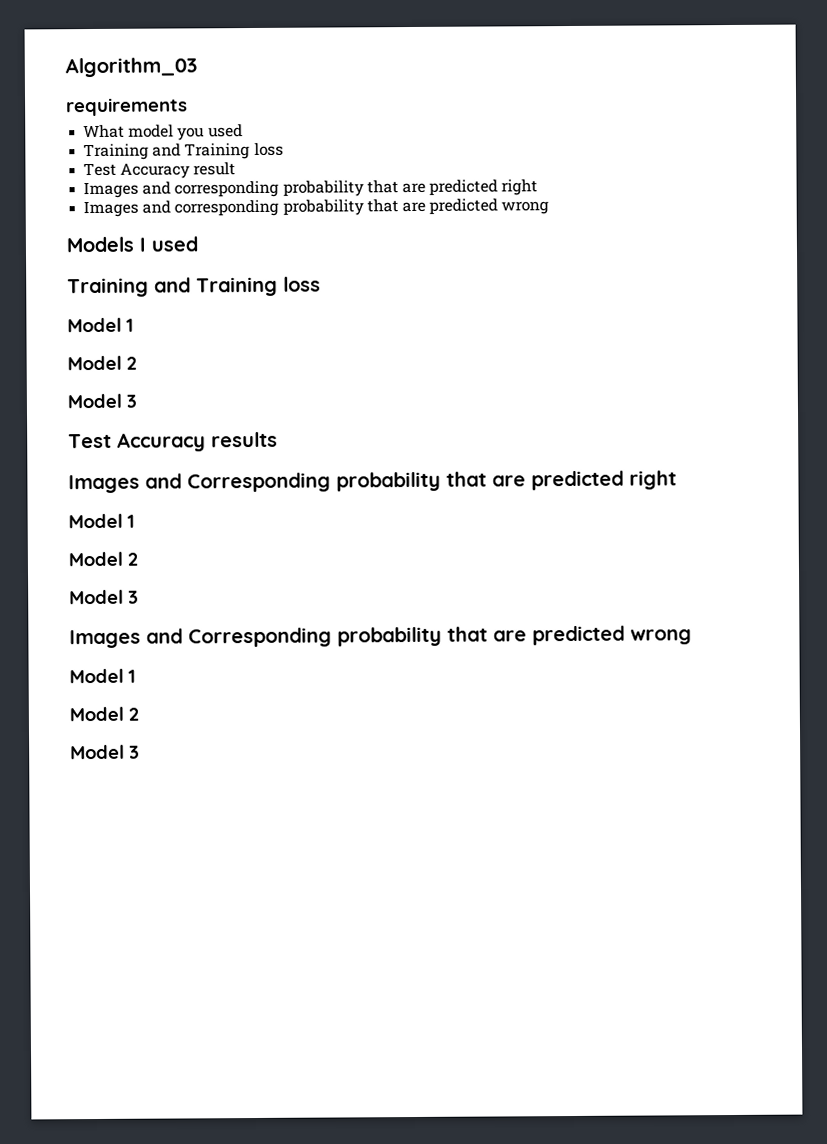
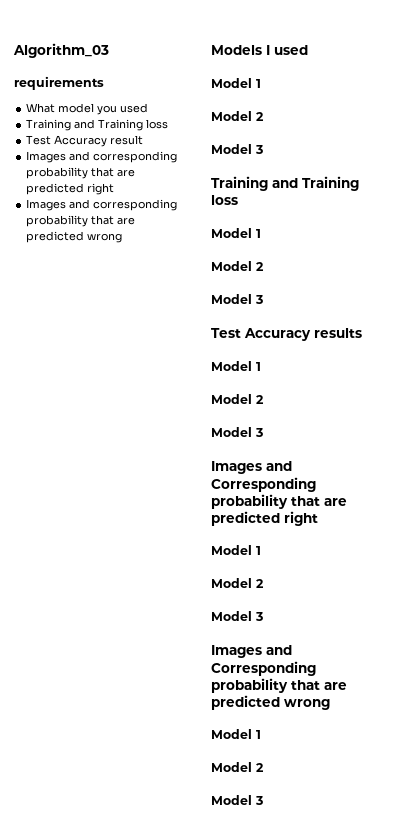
  Models I used
+ Model 1
+ Model 2
+ Model 3
  Test Accuracy results
+ Model 1
+ Model 2
+ Model 3

